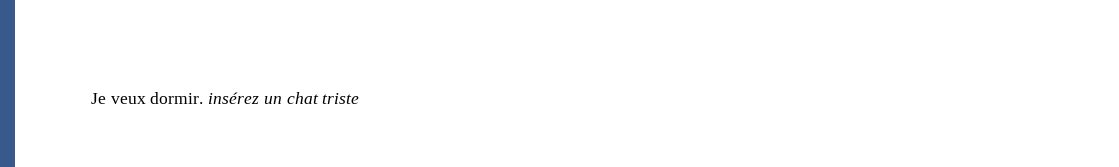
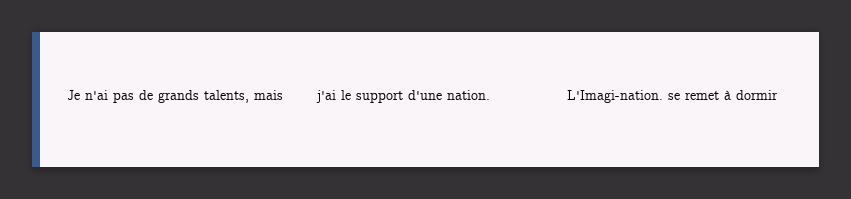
- Je veux dormir. insérez un chat triste
+ Je n'ai pas de grands talents, mais j'ai le support d'une nation. L'Imagi-nation. se remet à dormir

